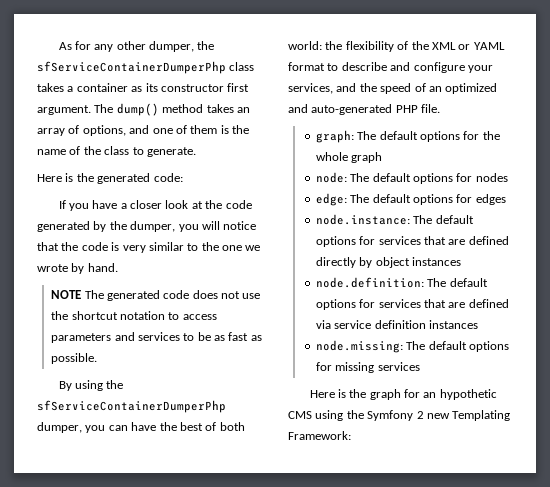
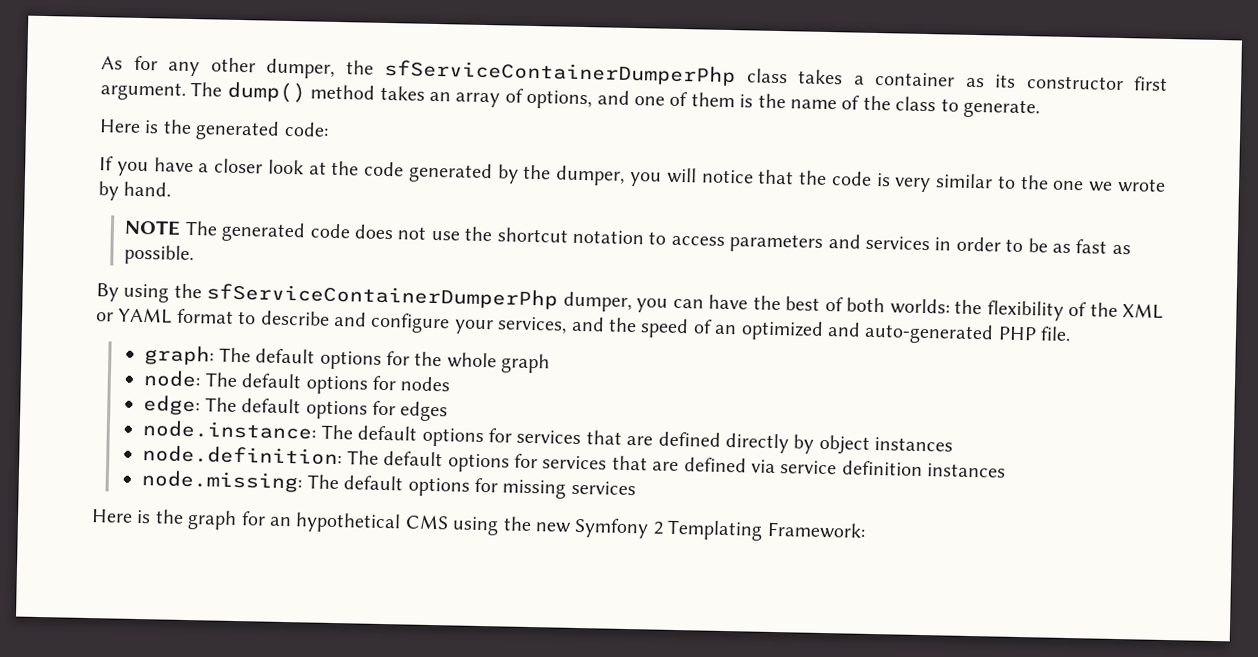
- NOTE The generated code does not use the shortcut notation to access parameters and services to be as fast as possible.
+ NOTE The generated code does not use the shortcut notation to access parameters and services in order to be as fast as possible.
- By using the sfServiceContainerDumperPhp dumper, you can have the best of both world: the flexibility of the XML or YAML format to describe and configure your services, and the speed of an optimized and auto-generated PHP file.
+ By using the sfServiceContainerDumperPhp dumper, you can have the best of both worlds: the flexibility of the XML or YAML format to describe and configure your services, and the speed of an optimized and auto-generated PHP file.
- Here is the graph for an hypothetic CMS using the Symfony 2 new Templating Framework:
+ Here is the graph for an hypothetical CMS using the new Symfony 2 Templating Framework:

